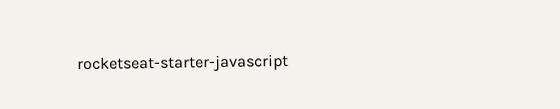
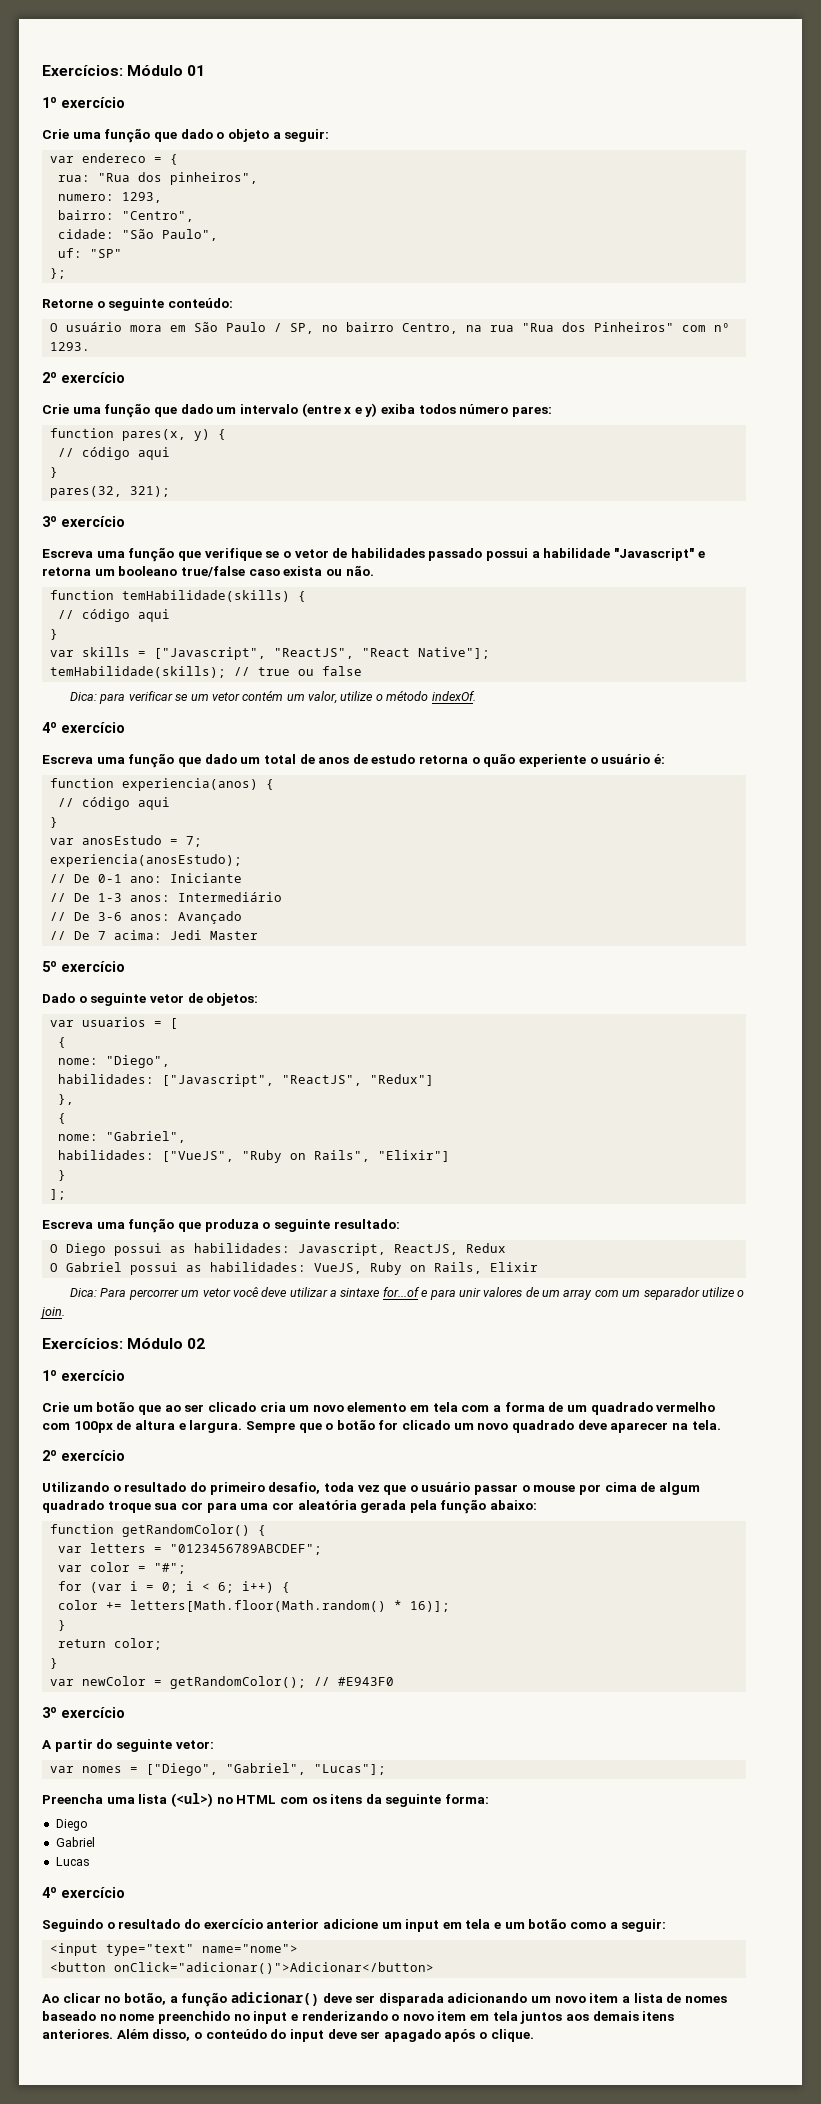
- rocketseat-starter-javascript
+ Exercícios: Módulo 01
+ 1º exercício
+ Crie uma função que dado o objeto a seguir:
+ var endereco = {
+ rua: "Rua dos pinheiros",
+ numero: 1293,
+ bairro: "Centro",
+ cidade: "São Paulo",
+ uf: "SP"
+ };
+ Retorne o seguinte conteúdo:
+ O usuário mora em São Paulo / SP, no bairro Centro, na rua "Rua dos Pinheiros" com nº 1293.
+ 2º exercício
+ Crie uma função que dado um intervalo (entre x e y) exiba todos número pares:
+ function pares(x, y) {
+ // código aqui
+ }
+ pares(32, 321);
+ 3º exercício
+ Escreva uma função que verifique se o vetor de habilidades passado possui a habilidade "Javascript" e retorna um booleano true/false caso exista ou não.
+ function temHabilidade(skills) {
+ // código aqui
+ }
+ var skills = ["Javascript", "ReactJS", "React Native"];
+ temHabilidade(skills); // true ou false
+ Dica: para verificar se um vetor contém um valor, utilize o método indexOf.
+ 4º exercício
+ Escreva uma função que dado um total de anos de estudo retorna o quão experiente o usuário é:
+ function experiencia(anos) {
+ // código aqui
+ }
+ var anosEstudo = 7;
+ experiencia(anosEstudo);
+ // De 0-1 ano: Iniciante
+ // De 1-3 anos: Intermediário
+ // De 3-6 anos: Avançado
+ // De 7 acima: Jedi Master
+ 5º exercício
+ Dado o seguinte vetor de objetos:
+ var usuarios = [
+ {
+ nome: "Diego",
+ habilidades: ["Javascript", "ReactJS", "Redux"]
+ },
+ {
+ nome: "Gabriel",
+ habilidades: ["VueJS", "Ruby on Rails", "Elixir"]
+ }
+ ];
+ Escreva uma função que produza o seguinte resultado:
+ O Diego possui as habilidades: Javascript, ReactJS, Redux
+ O Gabriel possui as habilidades: VueJS, Ruby on Rails, Elixir
+ Dica: Para percorrer um vetor você deve utilizar a sintaxe for...of e para unir valores de um array com um separador utilize o join.
+ Exercícios: Módulo 02
+ 1º exercício
+ Crie um botão que ao ser clicado cria um novo elemento em tela com a forma de um quadrado vermelho com 100px de altura e largura. Sempre que o botão for clicado um novo quadrado deve aparecer na tela.
+ 2º exercício
+ Utilizando o resultado do primeiro desafio, toda vez que o usuário passar o mouse por cima de algum quadrado troque sua cor para uma cor aleatória gerada pela função abaixo:
+ function getRandomColor() {
+ var letters = "0123456789ABCDEF";
+ var color = "#";
+ for (var i = 0; i < 6; i++) {
+ color += letters[Math.floor(Math.random() * 16)];
+ }
+ return color;
+ }
+ var newColor = getRandomColor(); // #E943F0
+ 3º exercício
+ A partir do seguinte vetor:
+ var nomes = ["Diego", "Gabriel", "Lucas"];
+ Preencha uma lista (<ul>) no HTML com os itens da seguinte forma:
+ Diego
+ Gabriel
+ Lucas
+ 4º exercício
+ Seguindo o resultado do exercício anterior adicione um input em tela e um botão como a seguir:
+ <input type="text" name="nome">
+ <button onClick="adicionar()">Adicionar</button>
+ Ao clicar no botão, a função adicionar() deve ser disparada adicionando um novo item a lista de nomes baseado no nome preenchido no input e renderizando o novo item em tela juntos aos demais itens anteriores. Além disso, o conteúdo do input deve ser apagado após o clique.

